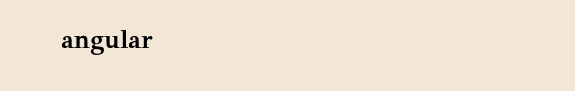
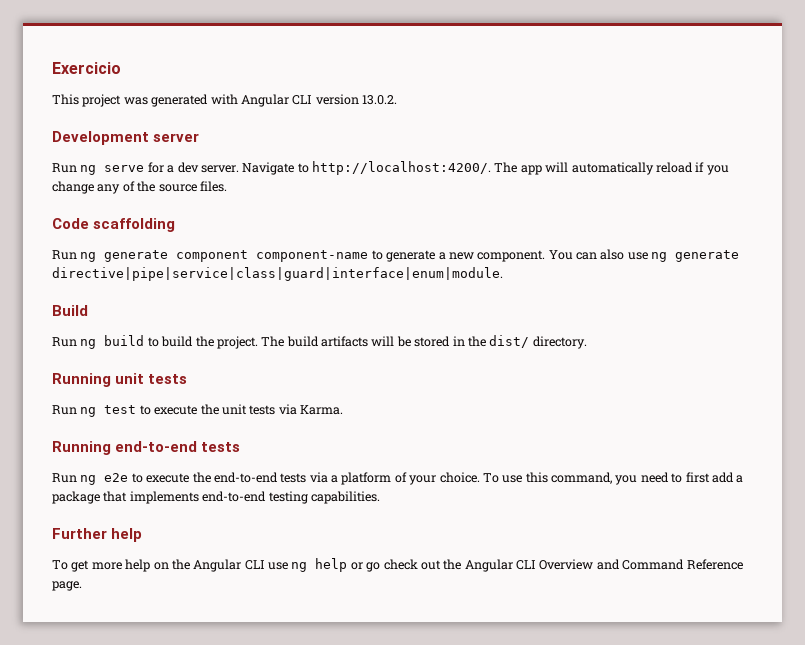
- angular
+ Exercicio
+ This project was generated with Angular CLI version 13.0.2.
+ Development server
+ Run ng serve for a dev server. Navigate to http://localhost:4200/. The app will automatically reload if you change any of the source files.
+ Code scaffolding
+ Run ng generate component component-name to generate a new component. You can also use ng generate directive|pipe|service|class|guard|interface|enum|module.
+ Build
+ Run ng build to build the project. The build artifacts will be stored in the dist/ directory.
+ Running unit tests
+ Run ng test to execute the unit tests via Karma.
+ Running end-to-end tests
+ Run ng e2e to execute the end-to-end tests via a platform of your choice. To use this command, you need to first add a package that implements end-to-end testing capabilities.
+ Further help
+ To get more help on the Angular CLI use ng help or go check out the Angular CLI Overview and Command Reference page.

